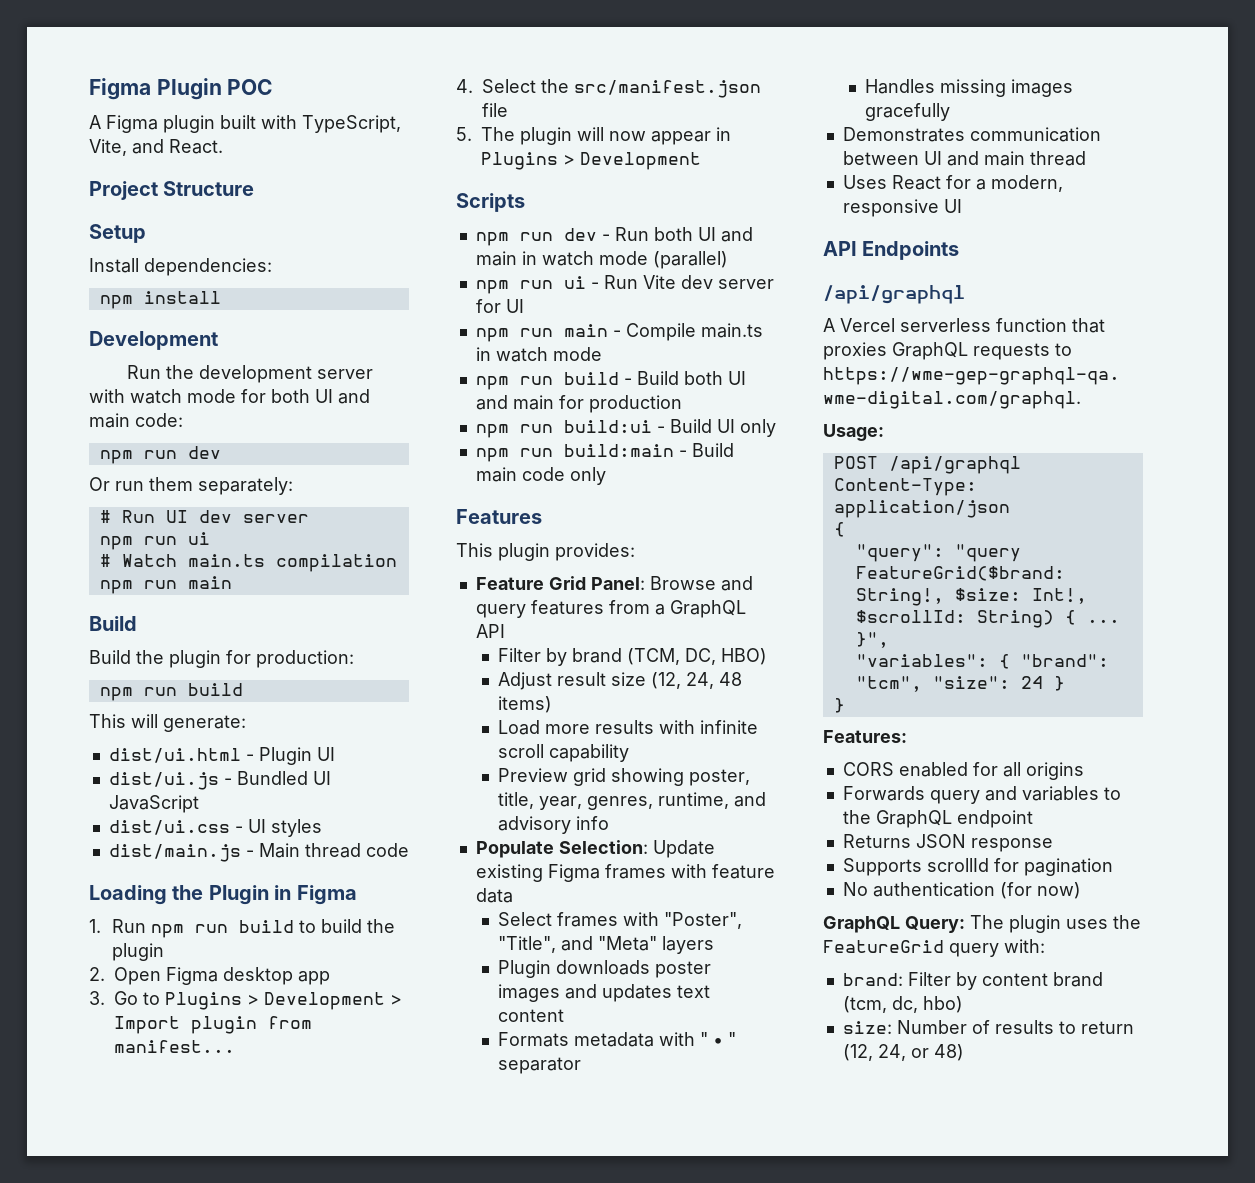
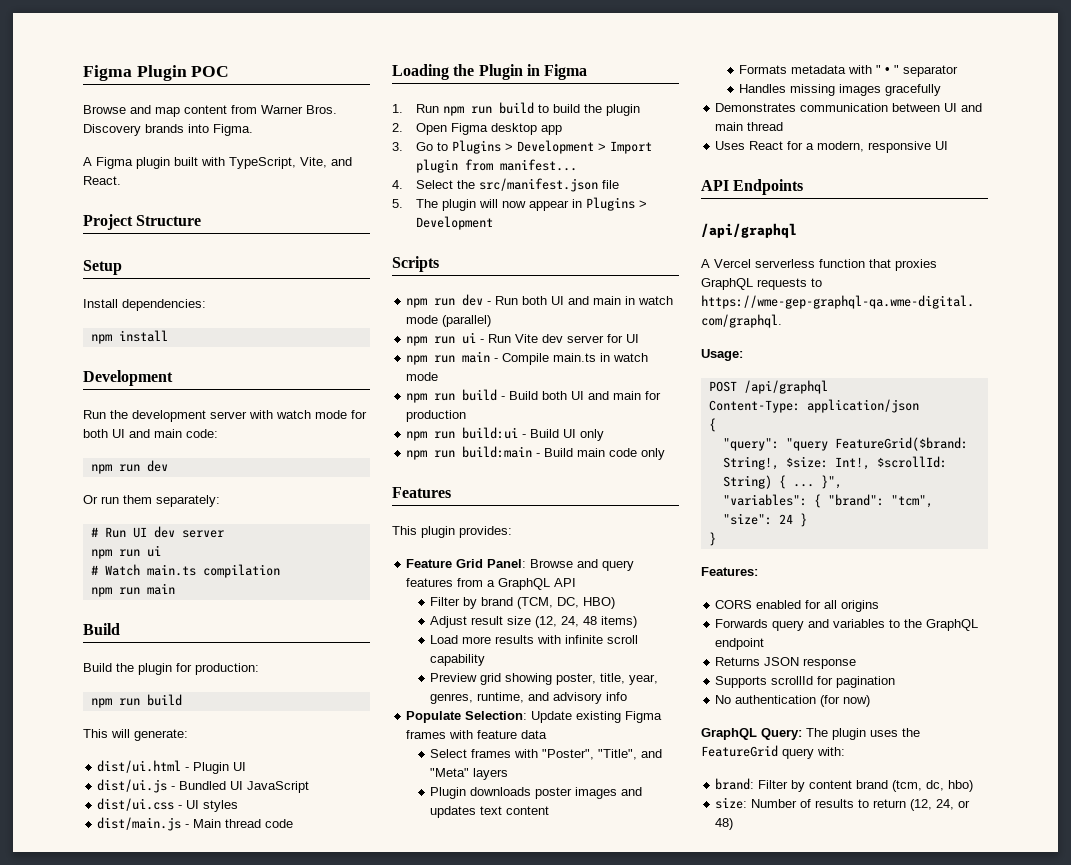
+ Browse and map content from Warner Bros. Discovery brands into Figma.

